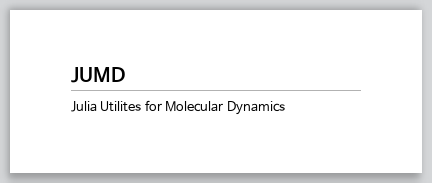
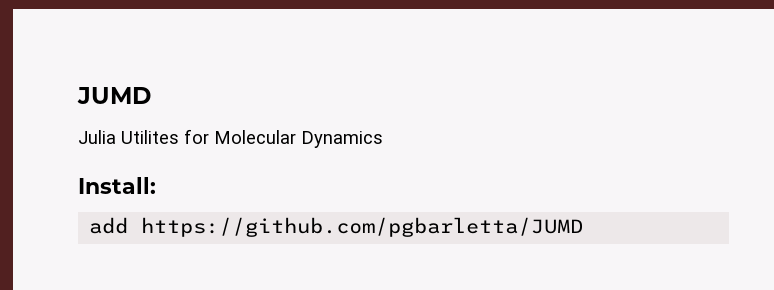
+ Install:
+ add https://github.com/pgbarletta/JUMD

